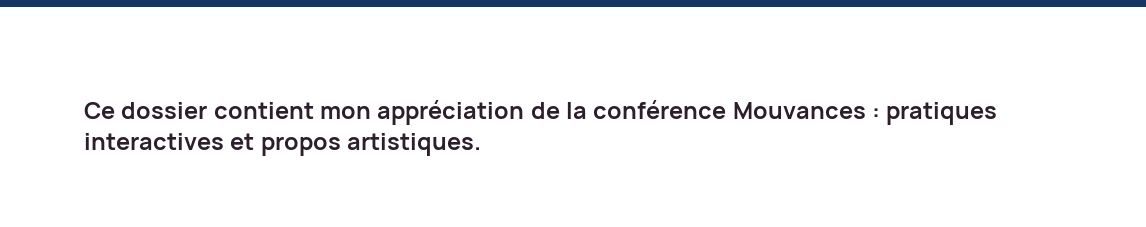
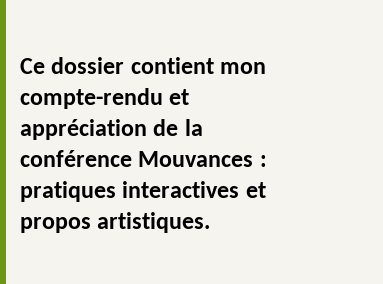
- Ce dossier contient mon appréciation de la conférence Mouvances : pratiques interactives et propos artistiques.
+ Ce dossier contient mon compte-rendu et appréciation de la conférence Mouvances : pratiques interactives et propos artistiques.

